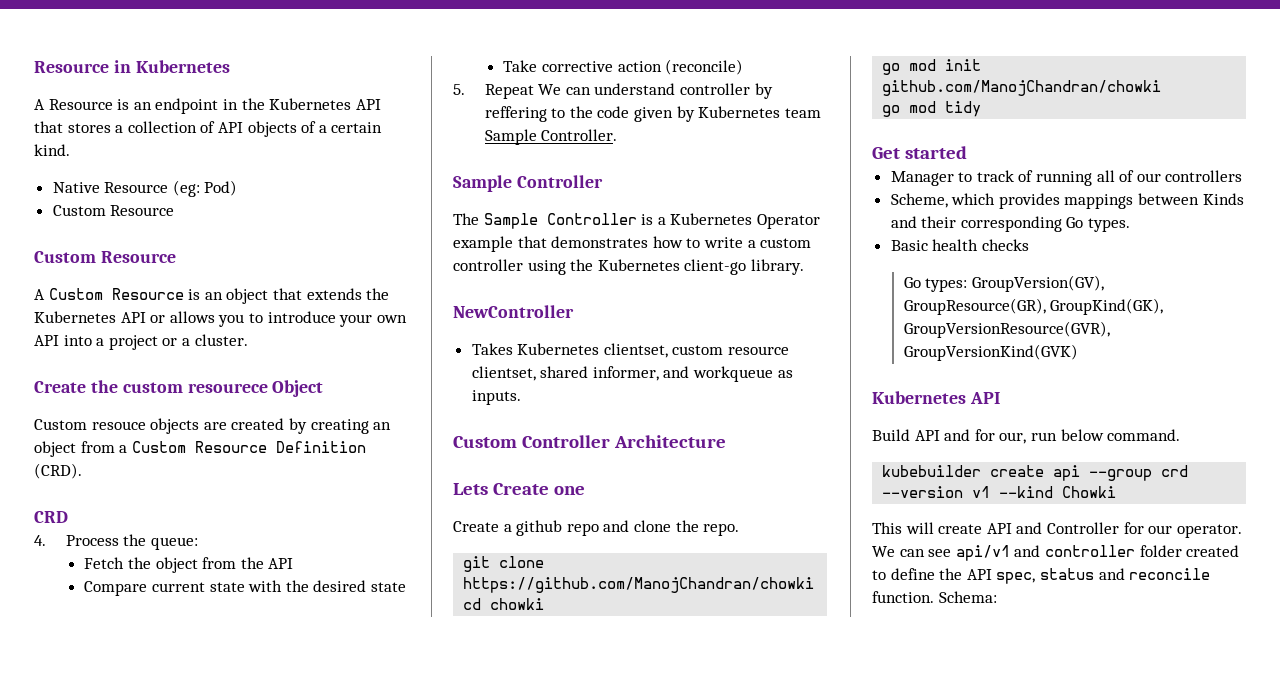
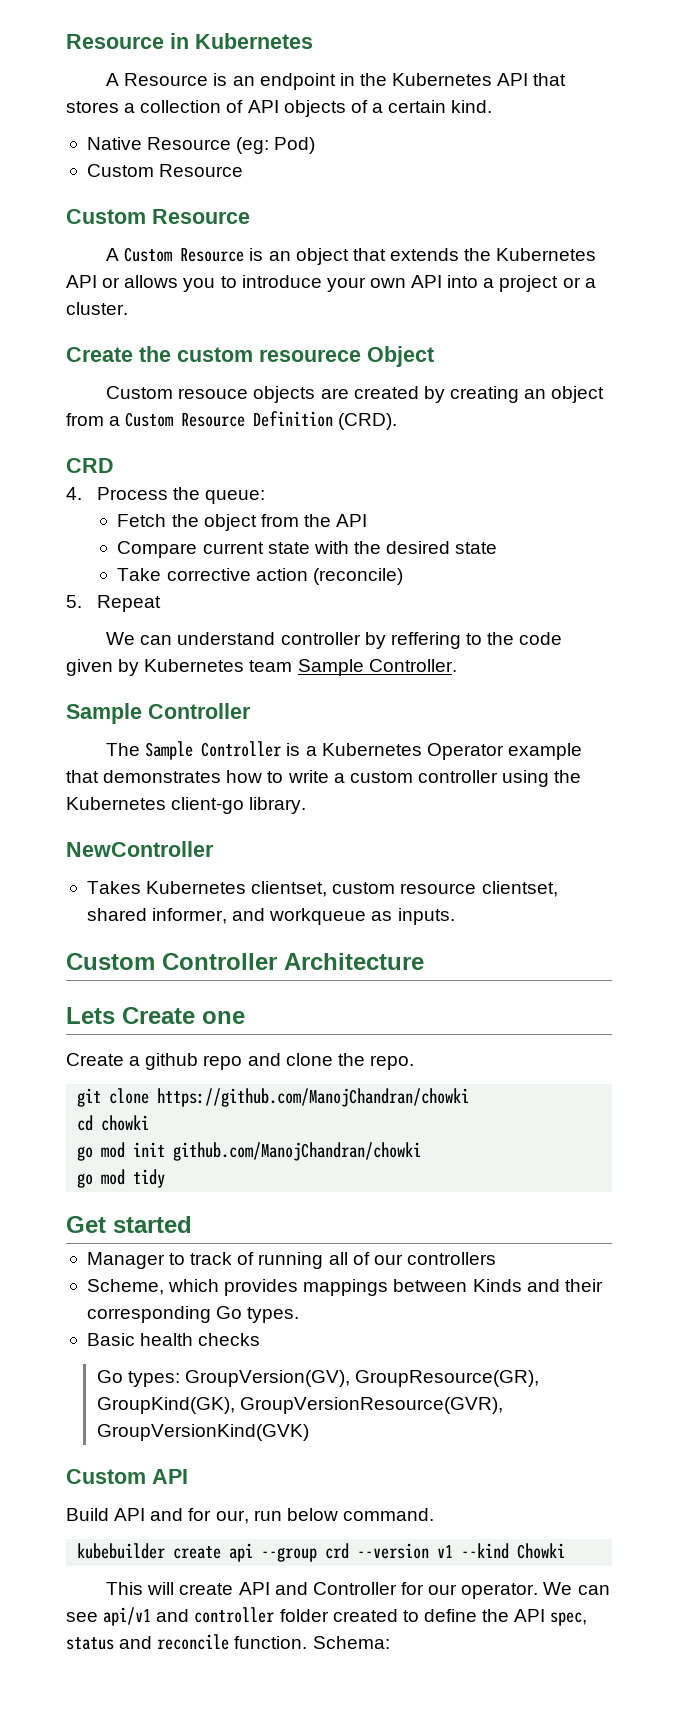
- 5. Repeat We can understand controller by reffering to the code given by Kubernetes team Sample Controller.
+ 5. Repeat
+ We can understand controller by reffering to the code given by Kubernetes team Sample Controller.
  Go types: GroupVersion(GV), GroupResource(GR), GroupKind(GK), GroupVersionResource(GVR), GroupVersionKind(GVK)
- Kubernetes API
+ Custom API

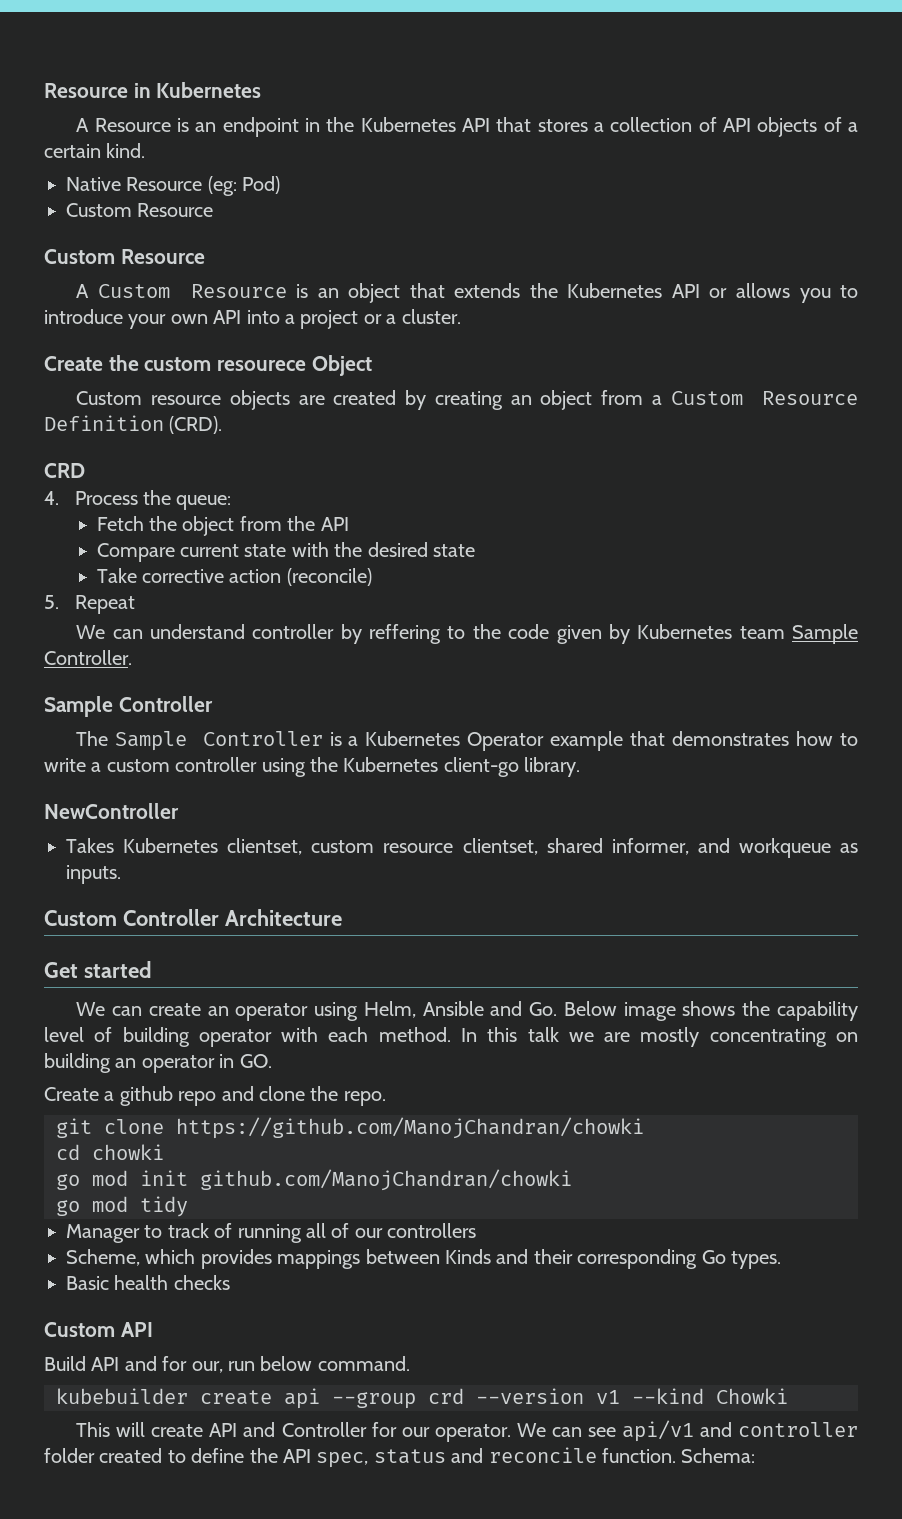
- Custom resouce objects are created by creating an object from a Custom Resource Definition (CRD).
+ Custom resource objects are created by creating an object from a Custom Resource Definition (CRD).
- Lets Create one
+ Get started
+ We can create an operator using Helm, Ansible and Go. Below image shows the capability level of building operator with each method. In this talk we are mostly concentrating on building an operator in GO.
- Get started
- Go types: GroupVersion(GV), GroupResource(GR), GroupKind(GK), GroupVersionResource(GVR), GroupVersionKind(GVK)

